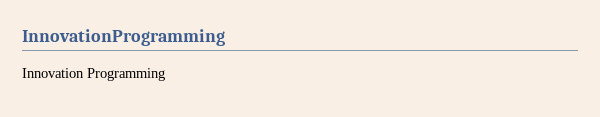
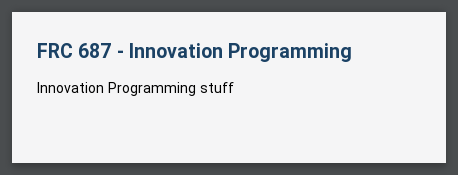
- InnovationProgramming
- Innovation Programming
+ FRC 687 - Innovation Programming
+ Innovation Programming stuff

